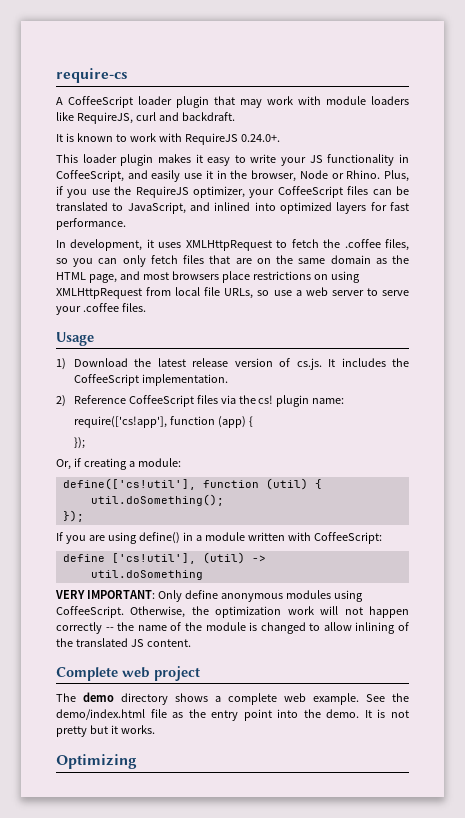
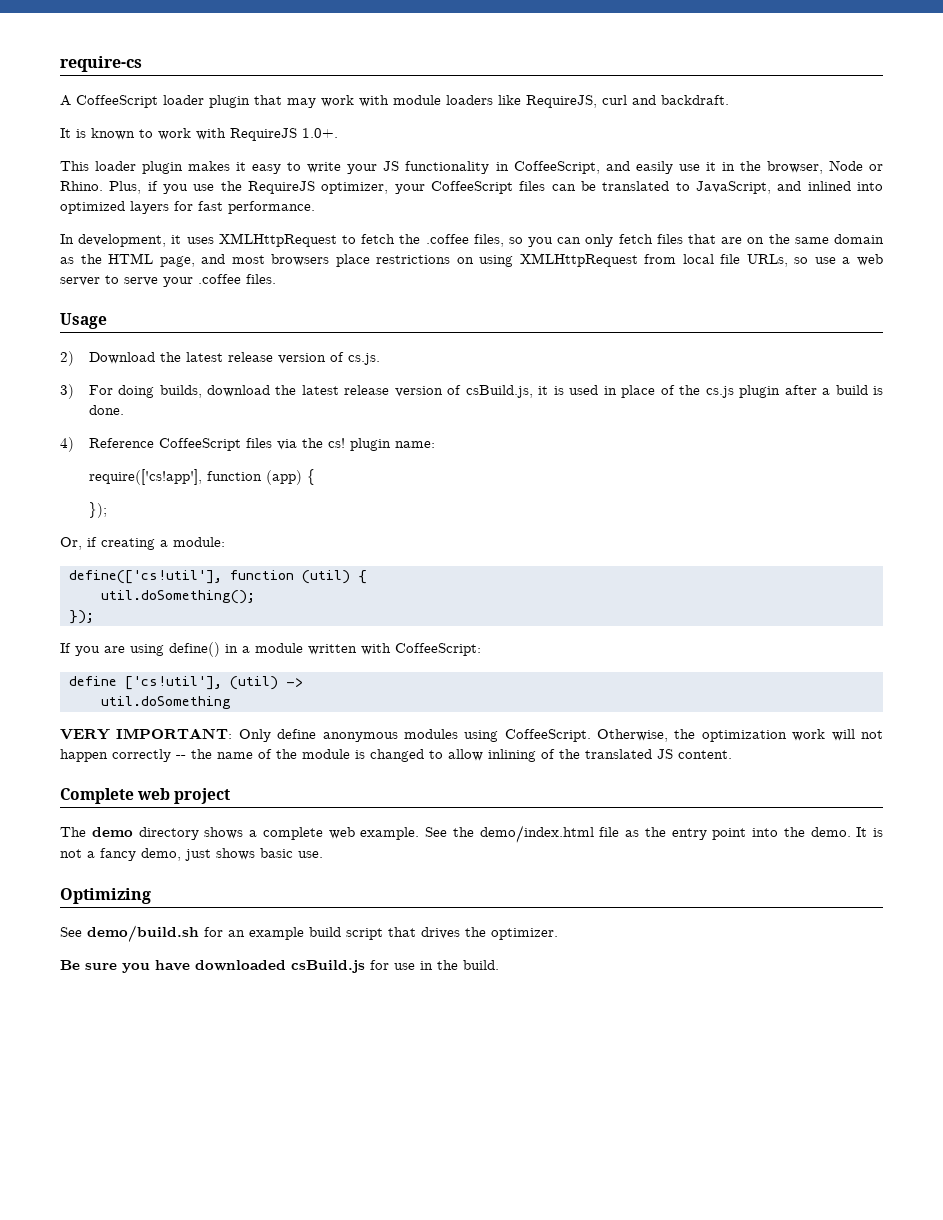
- It is known to work with RequireJS 0.24.0+.
+ It is known to work with RequireJS 1.0+.
- 1) Download the latest release version of cs.js. It includes the CoffeeScript implementation.
- 2) Reference CoffeeScript files via the cs! plugin name:
+ 2) Download the latest release version of cs.js.
+ 3) For doing builds, download the latest release version of csBuild.js, it is used in place of the cs.js plugin after a build is done.
+ 4) Reference CoffeeScript files via the cs! plugin name:
- It is not pretty but it works.
+ It is not a fancy demo, just shows basic use.
  Optimizing
+ See demo/build.sh for an example build script that drives the optimizer.
+ Be sure you have downloaded csBuild.js for use in the build.

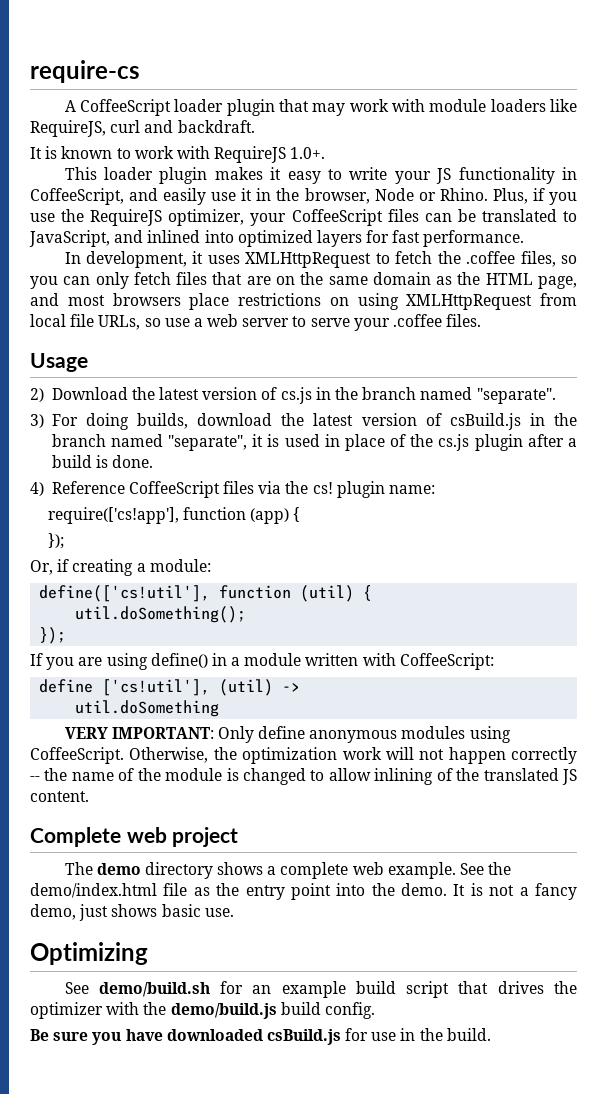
- 2) Download the latest release version of cs.js.
+ 2) Download the latest version of cs.js in the branch named "separate".
- 3) For doing builds, download the latest release version of csBuild.js, it is used in place of the cs.js plugin after a build is done.
+ 3) For doing builds, download the latest version of csBuild.js in the branch named "separate", it is used in place of the cs.js plugin after a build is done.
- See demo/build.sh for an example build script that drives the optimizer.
+ See demo/build.sh for an example build script that drives the optimizer with the demo/build.js build config.

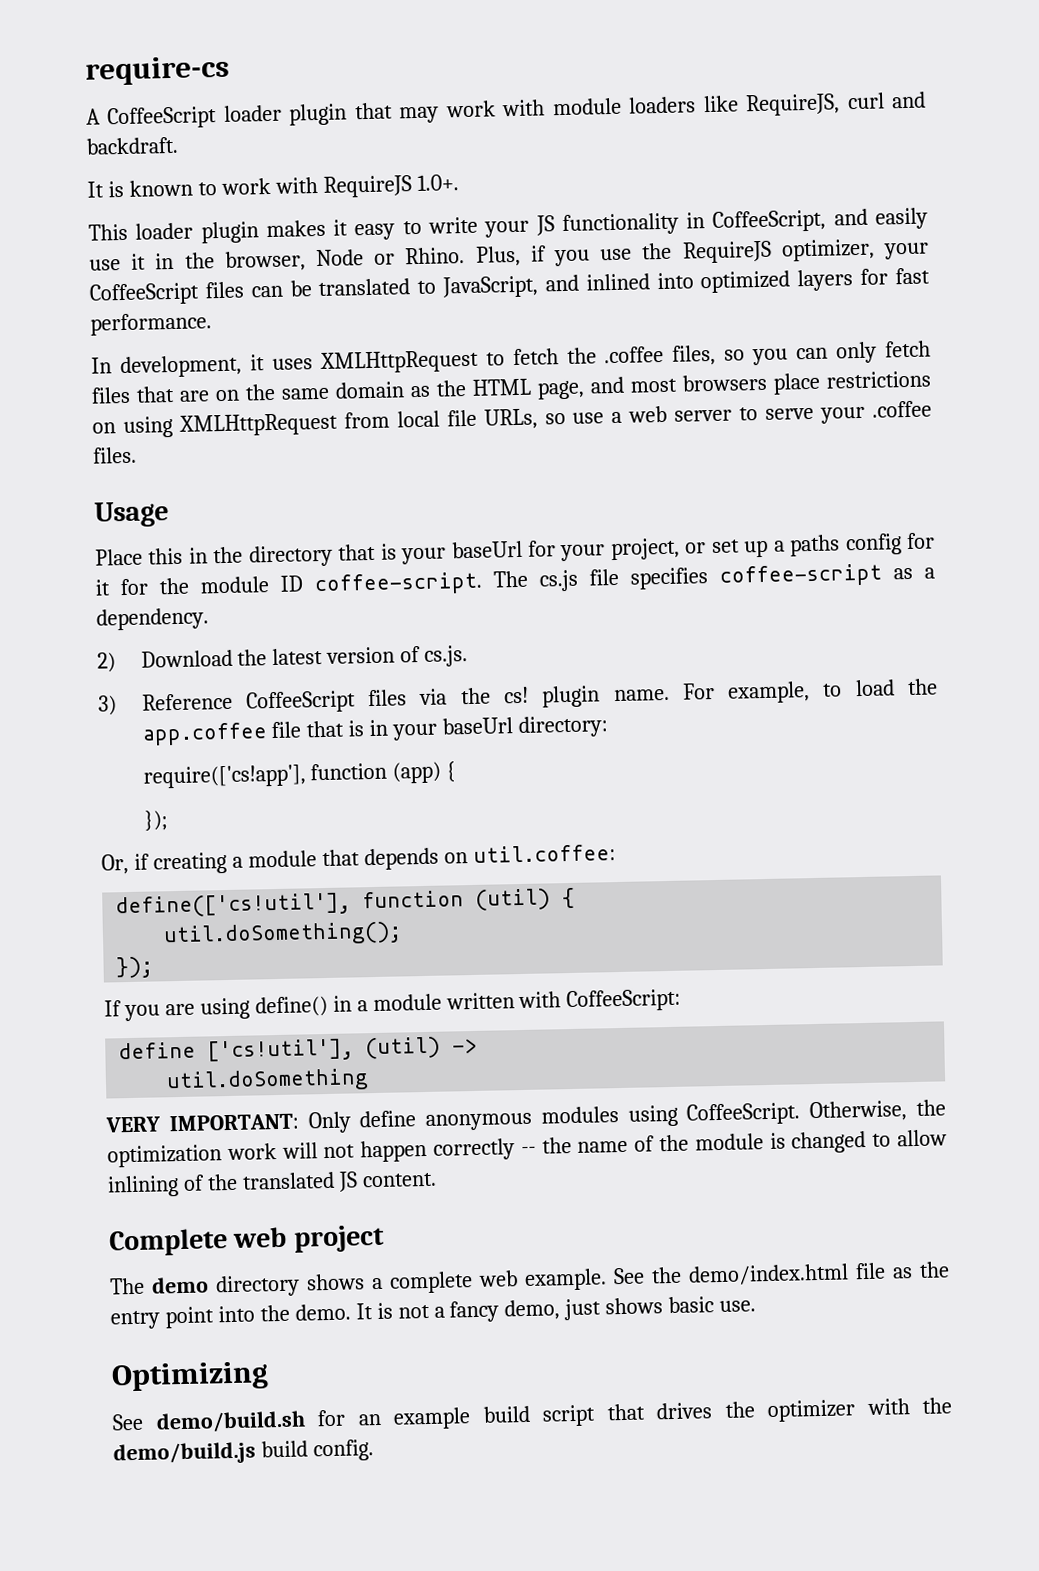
+ Place this in the directory that is your baseUrl for your project, or set up a paths config for it for the module ID coffee-script. The cs.js file specifies coffee-script as a dependency.
- 2) Download the latest version of cs.js in the branch named "separate".
- 3) For doing builds, download the latest version of csBuild.js in the branch named "separate", it is used in place of the cs.js plugin after a build is done.
- 4) Reference CoffeeScript files via the cs! plugin name:
+ 2) Download the latest version of cs.js.
+ 3) Reference CoffeeScript files via the cs! plugin name. For example, to load the app.coffee file that is in your baseUrl directory:
- Or, if creating a module:
+ Or, if creating a module that depends on util.coffee:
- Be sure you have downloaded csBuild.js for use in the build.

